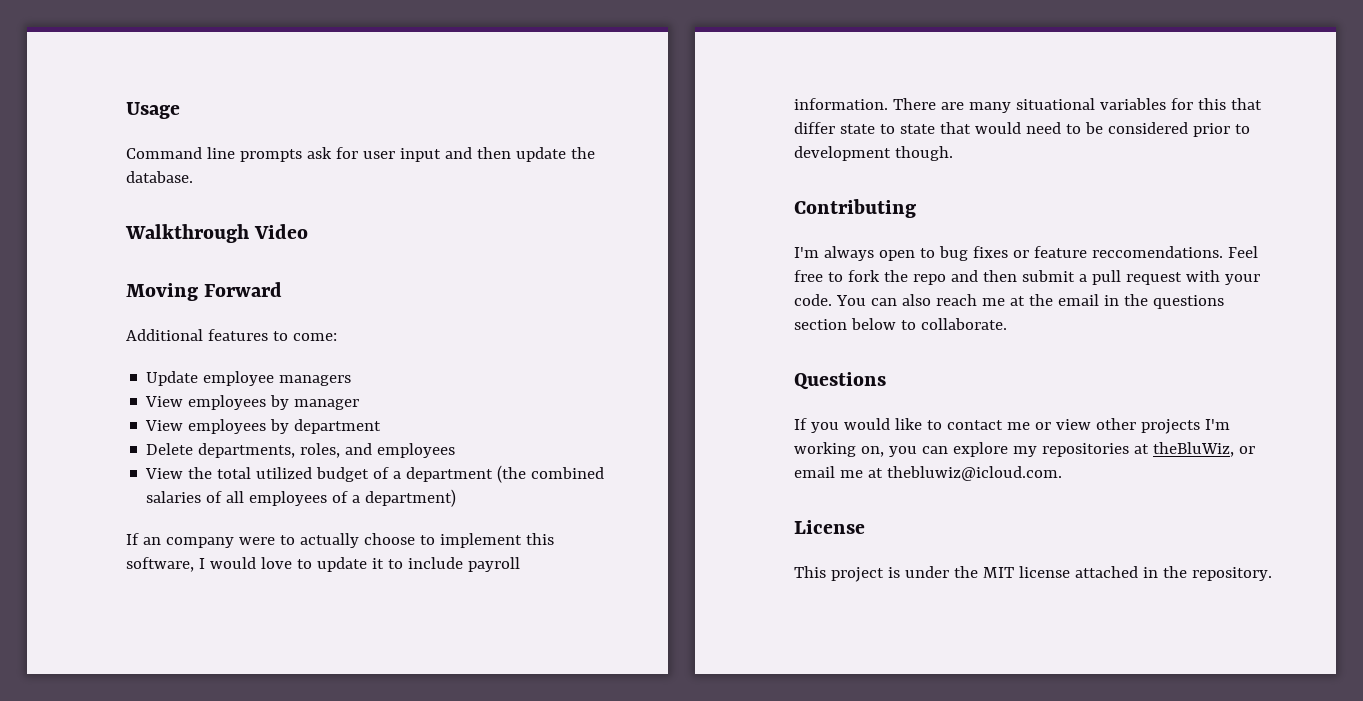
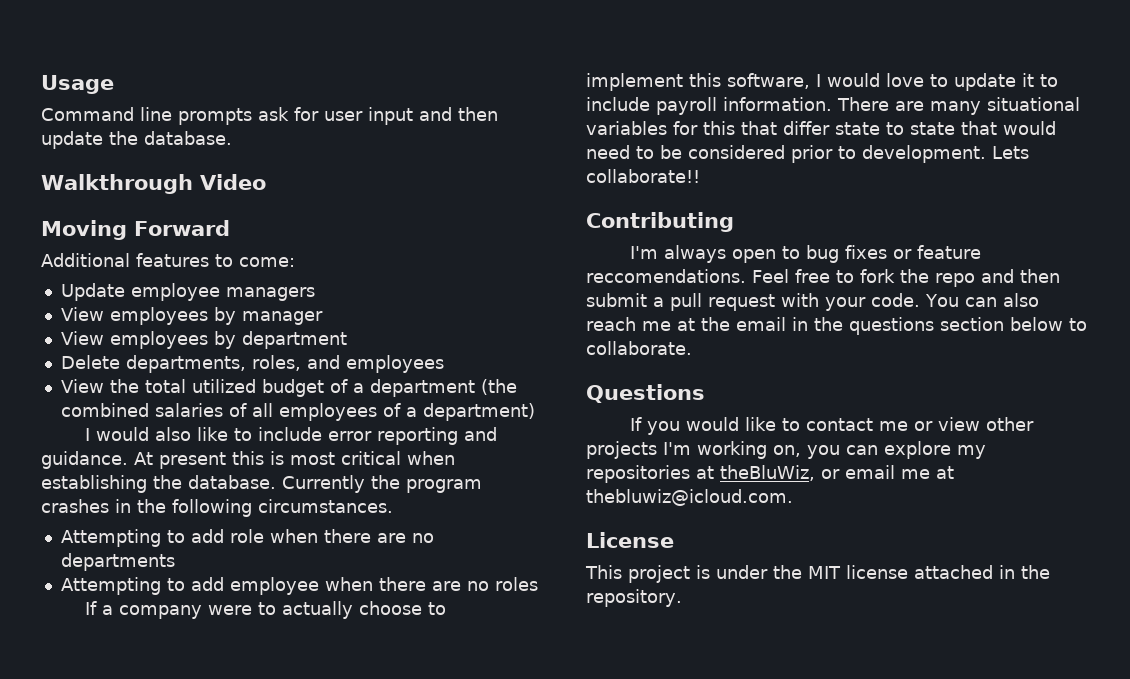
- If an company were to actually choose to implement this software, I would love to update it to include payroll information.
+ I would also like to include error reporting and guidance. At present this is most critical when establishing the database. Currently the program crashes in the following circumstances.
+ Attempting to add role when there are no departments
+ Attempting to add employee when there are no roles
+ If a company were to actually choose to implement this software, I would love to update it to include payroll information.
- There are many situational variables for this that differ state to state that would need to be considered prior to development though.
+ There are many situational variables for this that differ state to state that would need to be considered prior to development. Lets collaborate!!

